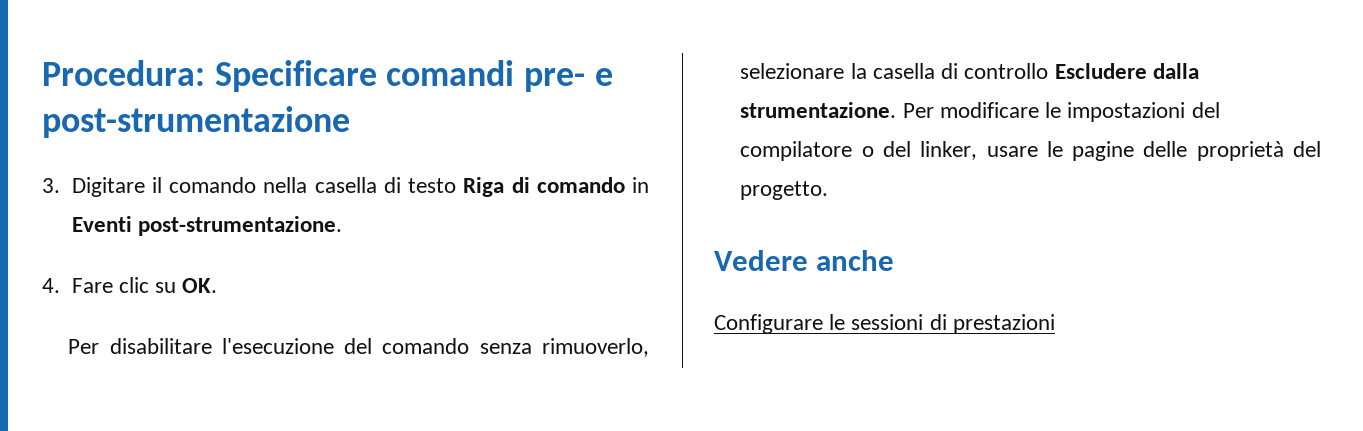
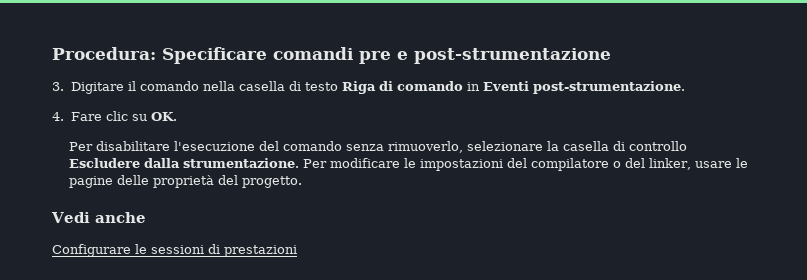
- Procedura: Specificare comandi pre- e post-strumentazione
+ Procedura: Specificare comandi pre e post-strumentazione
- Vedere anche
+ Vedi anche

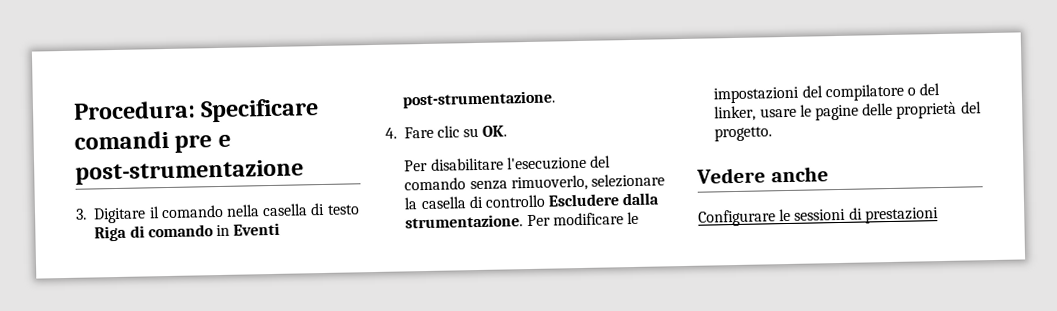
- Vedi anche
+ Vedere anche

